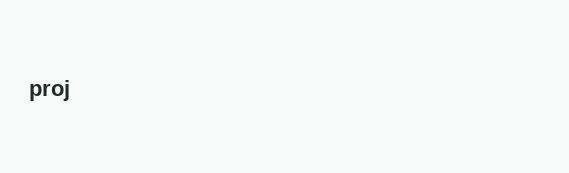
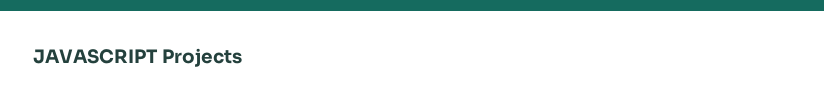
- proj
+ JAVASCRIPT Projects

